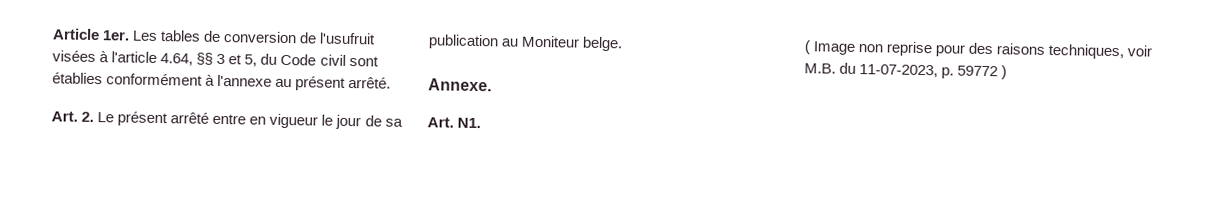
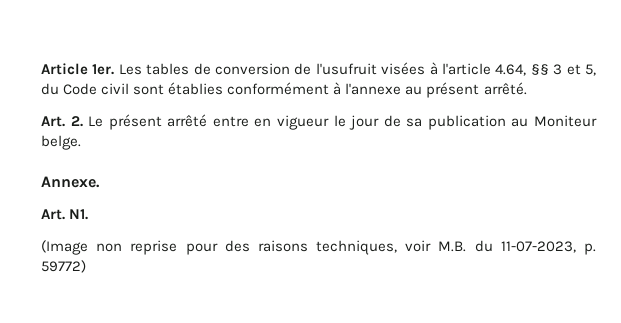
- ( Image non reprise pour des raisons techniques, voir M.B. du 11-07-2023, p. 59772 )
+ (Image non reprise pour des raisons techniques, voir M.B. du 11-07-2023, p. 59772)

